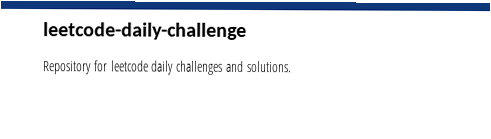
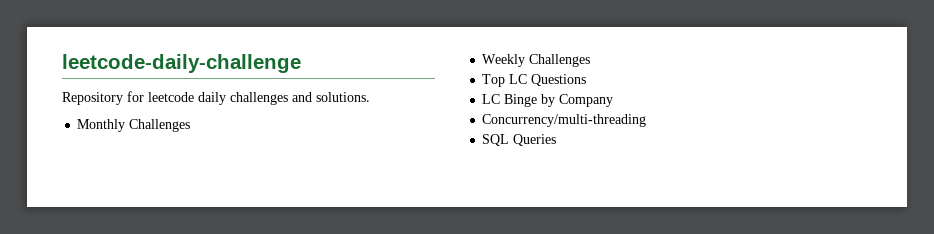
+ Monthly Challenges
+ Weekly Challenges
+ Top LC Questions
+ LC Binge by Company
+ Concurrency/multi-threading
+ SQL Queries

